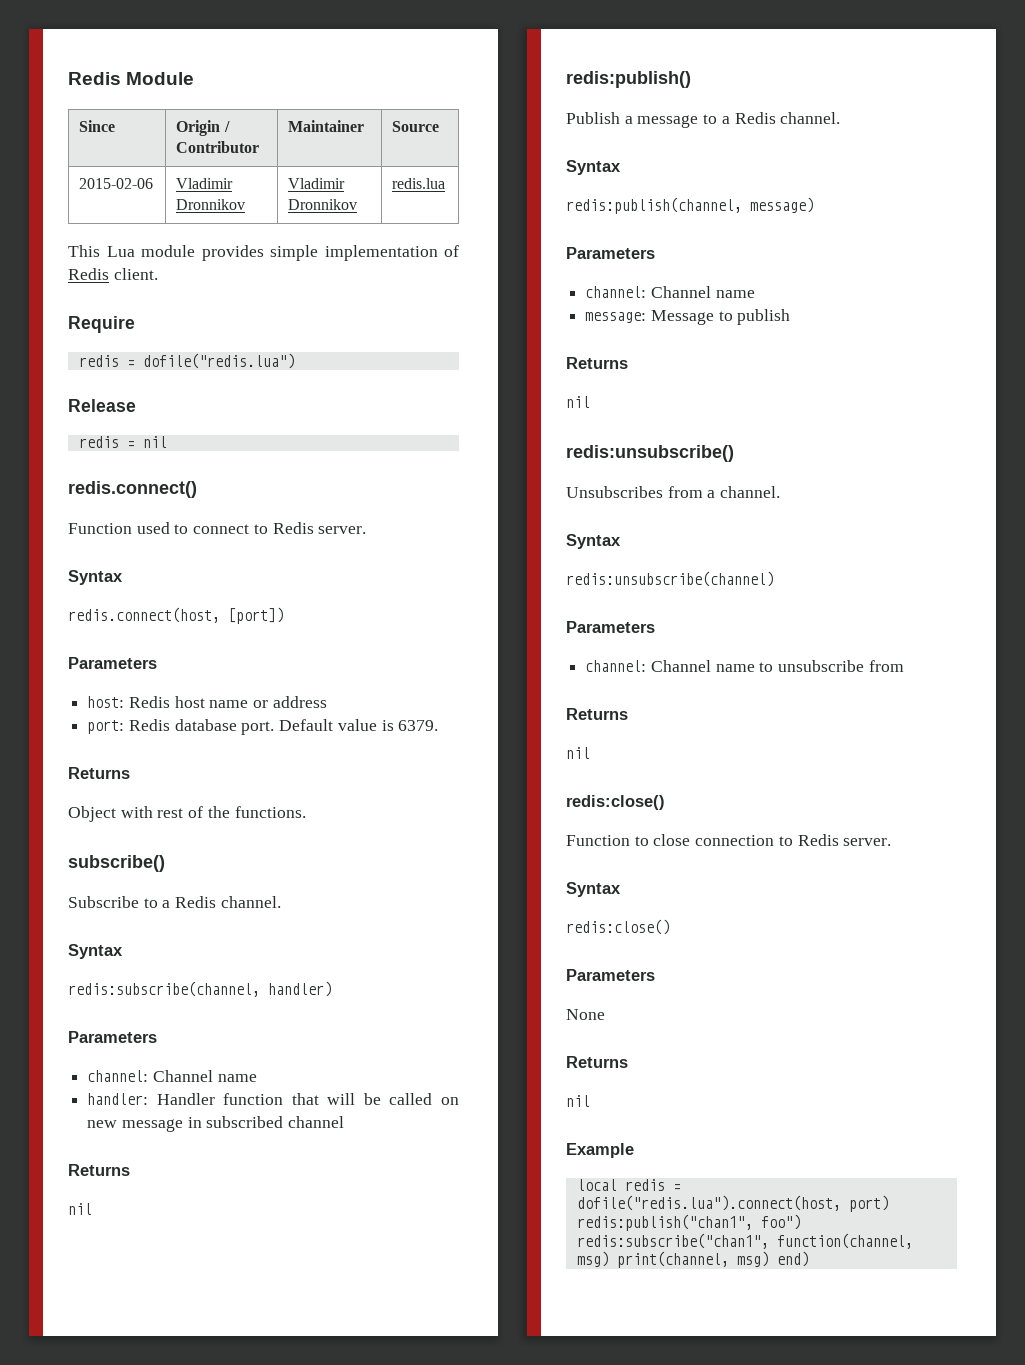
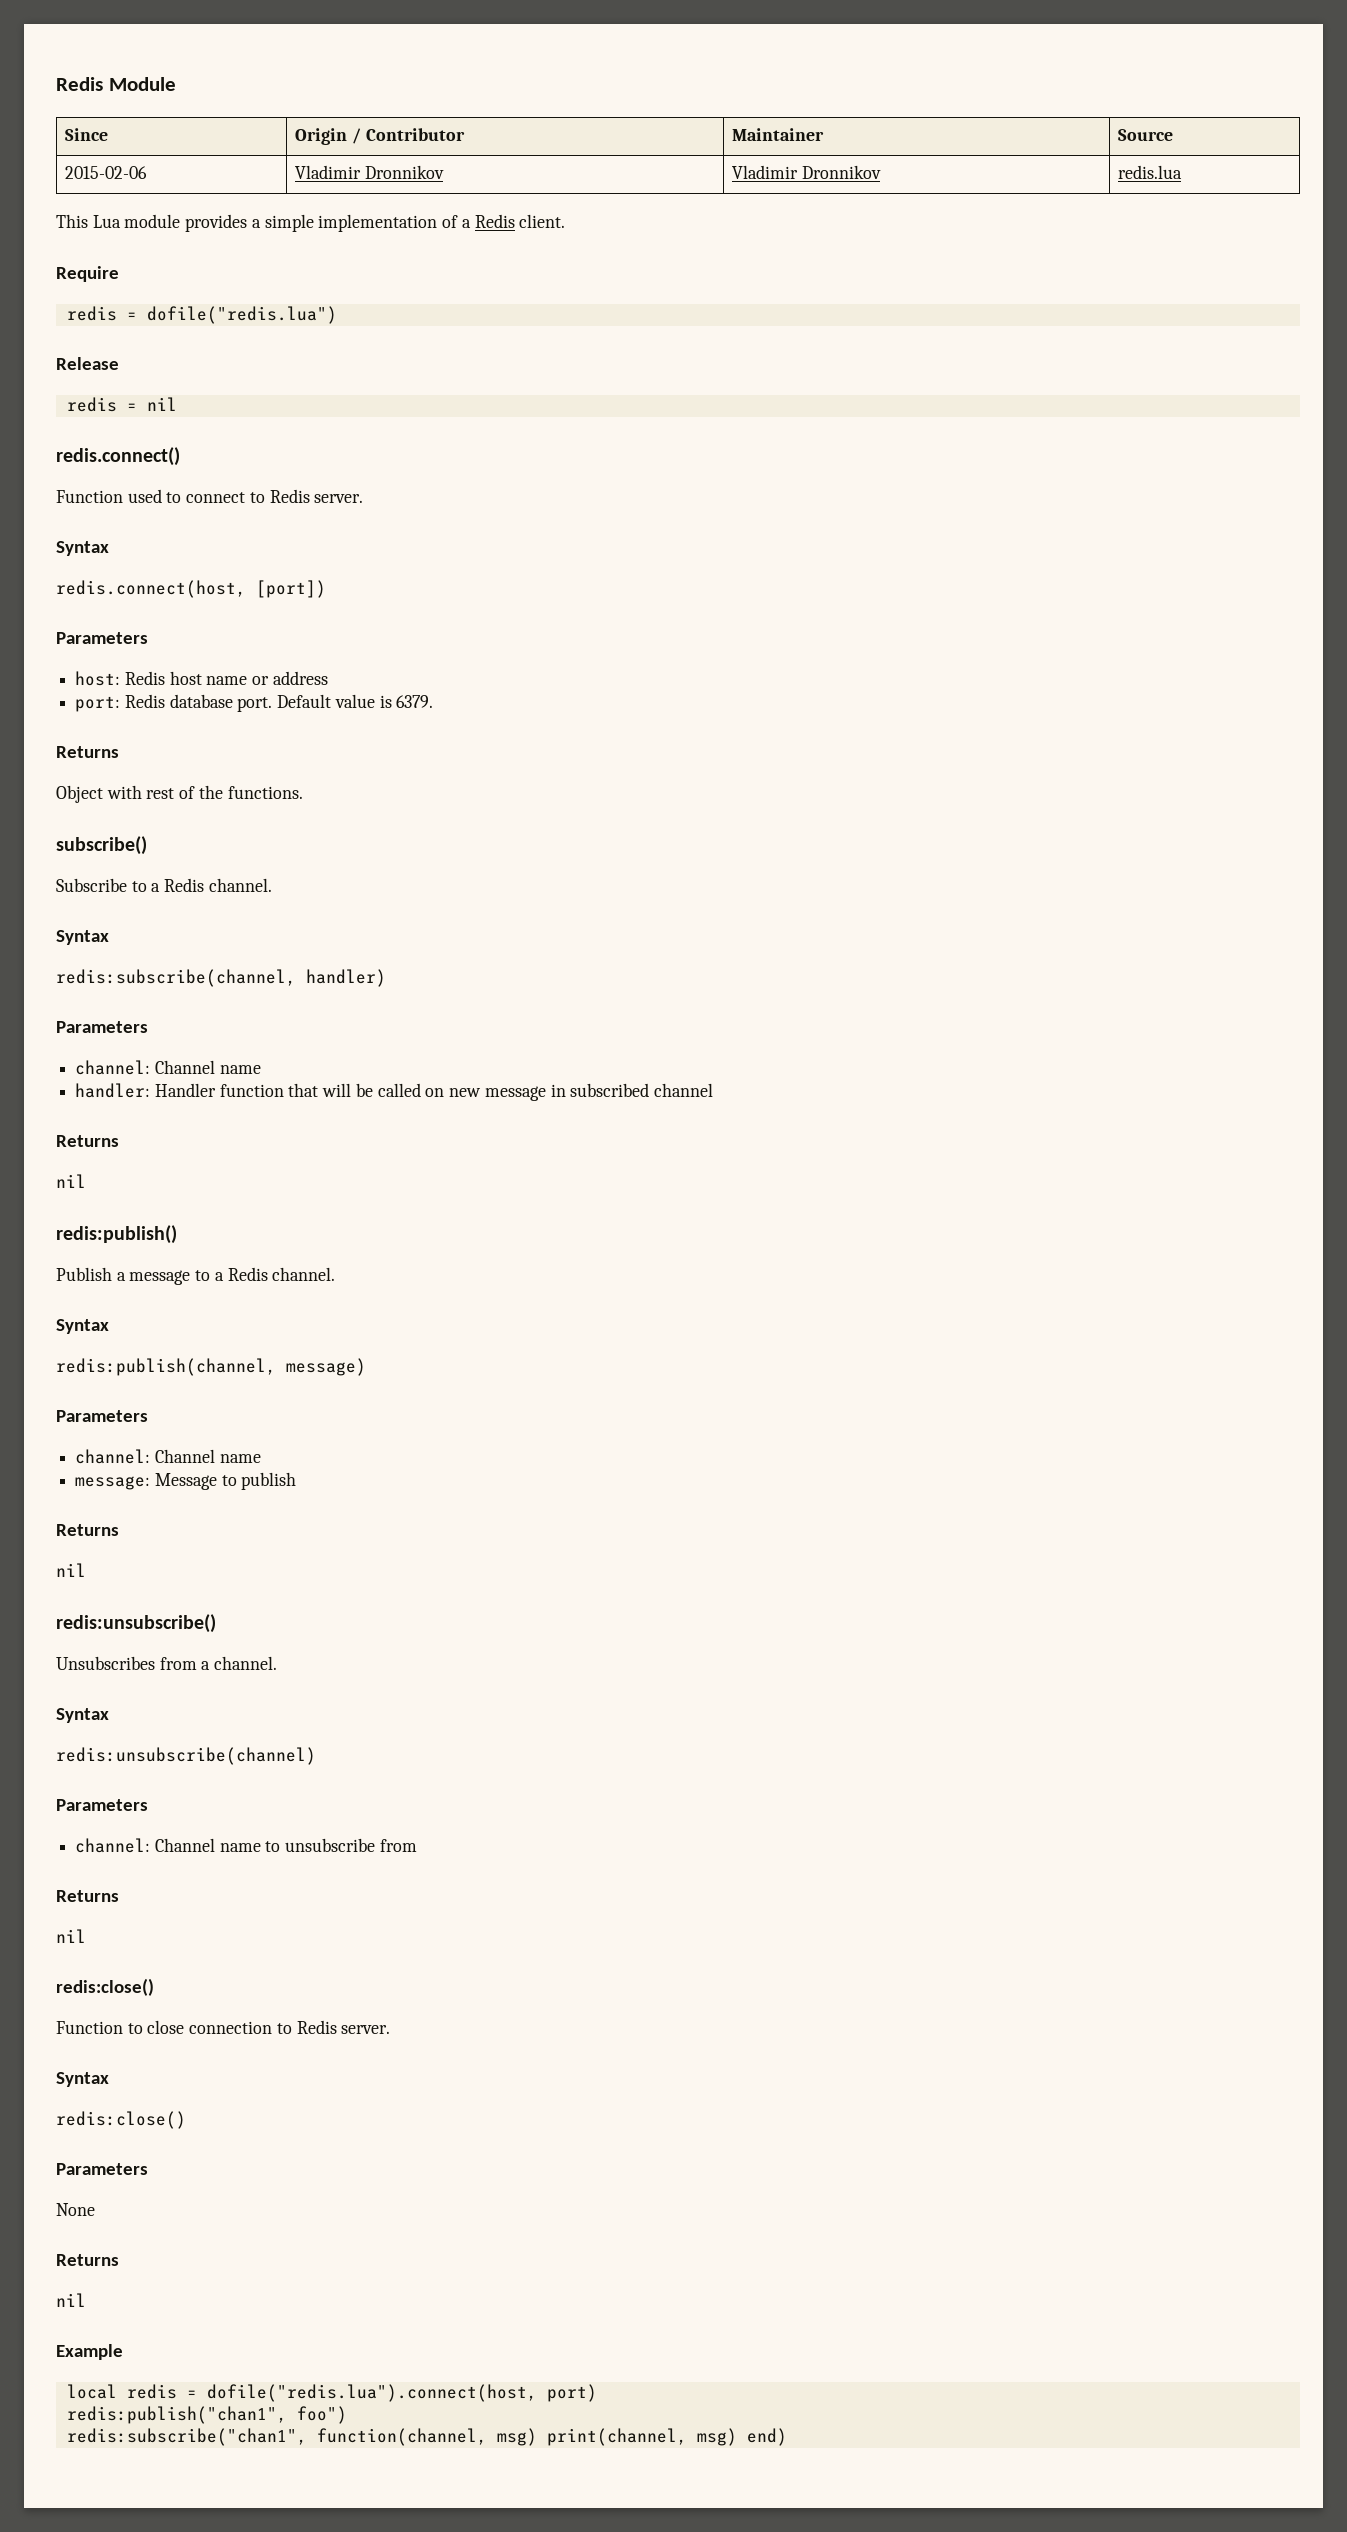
- This Lua module provides simple implementation of Redis client.
+ This Lua module provides a simple implementation of a Redis client.

